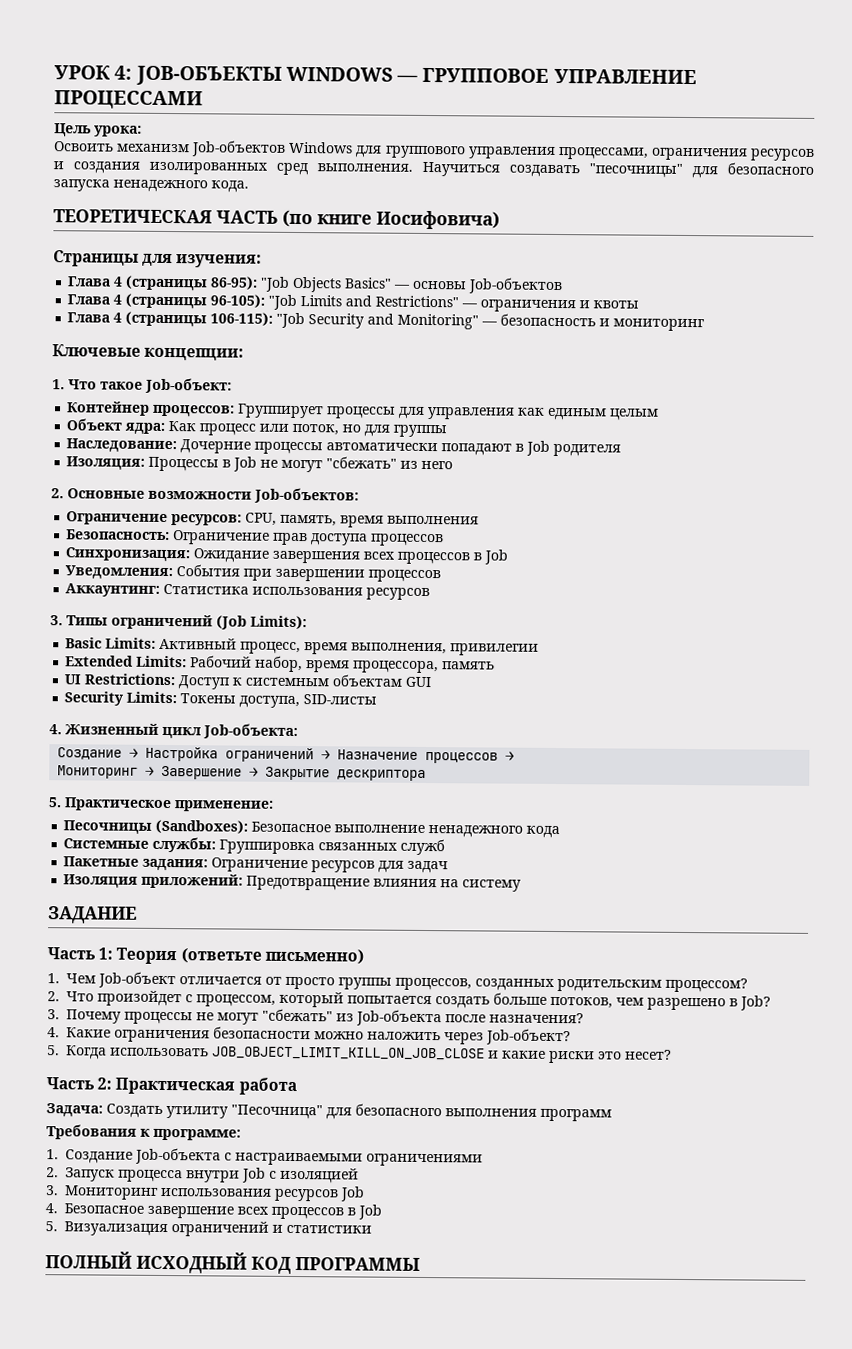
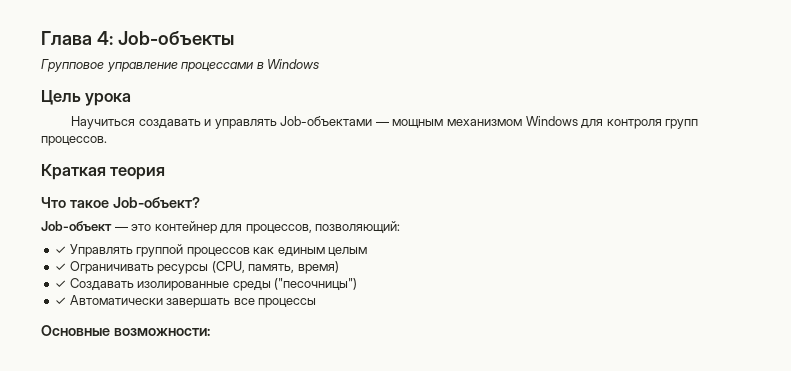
- УРОК 4: JOB-ОБЪЕКТЫ WINDOWS — ГРУППОВОЕ УПРАВЛЕНИЕ ПРОЦЕССАМИ
- Цель урока:
- Освоить механизм Job-объектов Windows для группового управления процессами, ограничения ресурсов и создания изолированных сред выполнения. Научиться создавать "песочницы" для безопасного запуска ненадежного кода.
- ТЕОРЕТИЧЕСКАЯ ЧАСТЬ (по книге Иосифовича)
- Страницы для изучения:
- Глава 4 (страницы 86-95): "Job Objects Basics" — основы Job-объектов
- Глава 4 (страницы 96-105): "Job Limits and Restrictions" — ограничения и квоты
- Глава 4 (страницы 106-115): "Job Security and Monitoring" — безопасность и мониторинг
- Ключевые концепции:
- 1. Что такое Job-объект:
- Контейнер процессов: Группирует процессы для управления как единым целым
- Объект ядра: Как процесс или поток, но для группы
- Наследование: Дочерние процессы автоматически попадают в Job родителя
- Изоляция: Процессы в Job не могут "сбежать" из него
- 2. Основные возможности Job-объектов:
- Ограничение ресурсов: CPU, память, время выполнения
- Безопасность: Ограничение прав доступа процессов
- Синхронизация: Ожидание завершения всех процессов в Job
- Уведомления: События при завершении процессов
- Аккаунтинг: Статистика использования ресурсов
- 3. Типы ограничений (Job Limits):
- Basic Limits: Активный процесс, время выполнения, привилегии
- Extended Limits: Рабочий набор, время процессора, память
- UI Restrictions: Доступ к системным объектам GUI
- Security Limits: Токены доступа, SID-листы
- 4. Жизненный цикл Job-объекта:
- Создание → Настройка ограничений → Назначение процессов →
- Мониторинг → Завершение → Закрытие дескриптора
- 5. Практическое применение:
- Песочницы (Sandboxes): Безопасное выполнение ненадежного кода
- Системные службы: Группировка связанных служб
- Пакетные задания: Ограничение ресурсов для задач
- Изоляция приложений: Предотвращение влияния на систему
- ЗАДАНИЕ
- Часть 1: Теория (ответьте письменно)
- 1. Чем Job-объект отличается от просто группы процессов, созданных родительским процессом?
- 2. Что произойдет с процессом, который попытается создать больше потоков, чем разрешено в Job?
- 3. Почему процессы не могут "сбежать" из Job-объекта после назначения?
- 4. Какие ограничения безопасности можно наложить через Job-объект?
- 5. Когда использовать JOB_OBJECT_LIMIT_KILL_ON_JOB_CLOSE и какие риски это несет?
- Часть 2: Практическая работа
- Задача: Создать утилиту "Песочница" для безопасного выполнения программ
- Требования к программе:
- 1. Создание Job-объекта с настраиваемыми ограничениями
- 2. Запуск процесса внутри Job с изоляцией
- 3. Мониторинг использования ресурсов Job
- 4. Безопасное завершение всех процессов в Job
- 5. Визуализация ограничений и статистики
- ПОЛНЫЙ ИСХОДНЫЙ КОД ПРОГРАММЫ
+ Глава 4: Job-объекты
+ Групповое управление процессами в Windows
+ Цель урока
+ Научиться создавать и управлять Job-объектами — мощным механизмом Windows для контроля групп процессов.
+ Краткая теория
+ Что такое Job-объект?
+ Job-объект — это контейнер для процессов, позволяющий:
+ ✓ Управлять группой процессов как единым целым
+ ✓ Ограничивать ресурсы (CPU, память, время)
+ ✓ Создавать изолированные среды ("песочницы")
+ ✓ Автоматически завершать все процессы
+ Основные возможности:

